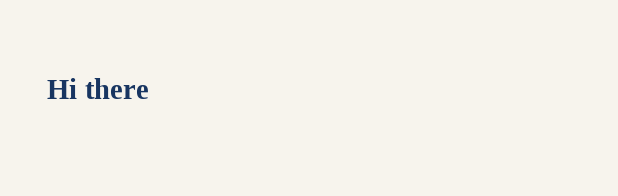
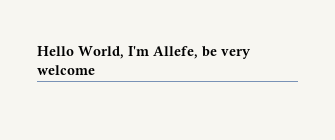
- Hi there
+ Hello World, I'm Allefe, be very welcome

